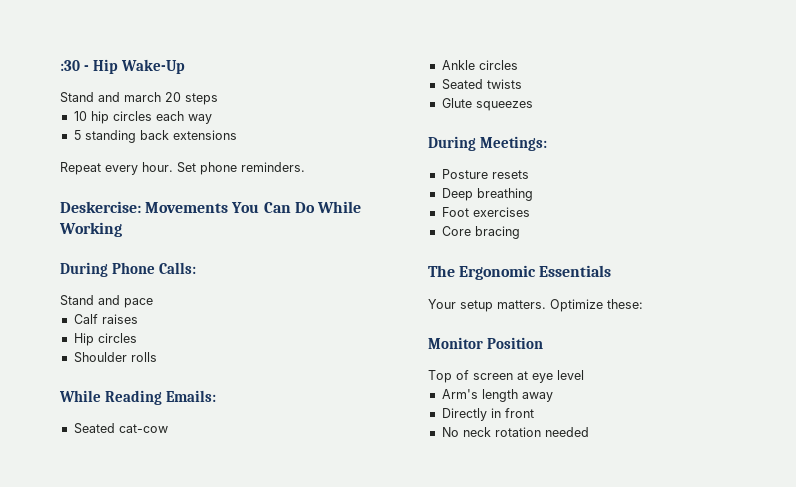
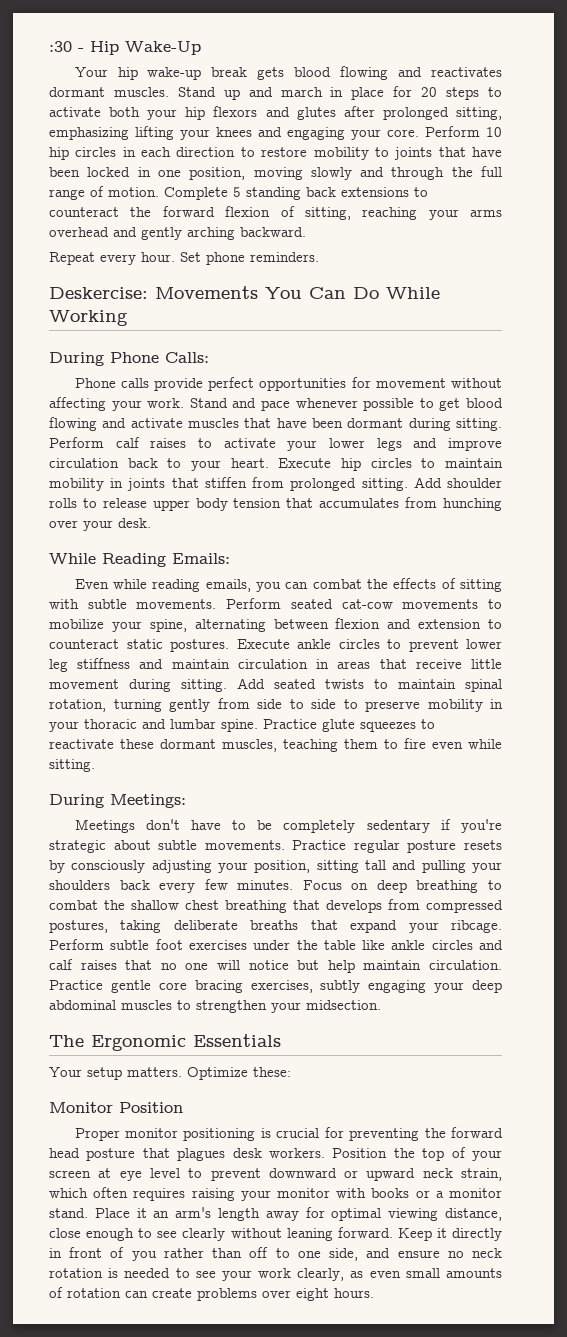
- Stand and march 20 steps
- 10 hip circles each way
- 5 standing back extensions
+ Your hip wake-up break gets blood flowing and reactivates dormant muscles. Stand up and march in place for 20 steps to activate both your hip flexors and glutes after prolonged sitting, emphasizing lifting your knees and engaging your core. Perform 10 hip circles in each direction to restore mobility to joints that have been locked in one position, moving slowly and through the full range of motion. Complete 5 standing back extensions to counteract the forward flexion of sitting, reaching your arms overhead and gently arching backward.
- Stand and pace
- Calf raises
- Hip circles
- Shoulder rolls
+ Phone calls provide perfect opportunities for movement without affecting your work. Stand and pace whenever possible to get blood flowing and activate muscles that have been dormant during sitting. Perform calf raises to activate your lower legs and improve circulation back to your heart. Execute hip circles to maintain mobility in joints that stiffen from prolonged sitting. Add shoulder rolls to release upper body tension that accumulates from hunching over your desk.
  While Reading Emails:
- Seated cat-cow
- Ankle circles
- Seated twists
- Glute squeezes
+ Even while reading emails, you can combat the effects of sitting with subtle movements. Perform seated cat-cow movements to mobilize your spine, alternating between flexion and extension to counteract static postures. Execute ankle circles to prevent lower leg stiffness and maintain circulation in areas that receive little movement during sitting. Add seated twists to maintain spinal rotation, turning gently from side to side to preserve mobility in your thoracic and lumbar spine. Practice glute squeezes to reactivate these dormant muscles, teaching them to fire even while sitting.
  During Meetings:
- Posture resets
- Deep breathing
- Foot exercises
- Core bracing
+ Meetings don't have to be completely sedentary if you're strategic about subtle movements. Practice regular posture resets by consciously adjusting your position, sitting tall and pulling your shoulders back every few minutes. Focus on deep breathing to combat the shallow chest breathing that develops from compressed postures, taking deliberate breaths that expand your ribcage. Perform subtle foot exercises under the table like ankle circles and calf raises that no one will notice but help maintain circulation. Practice gentle core bracing exercises, subtly engaging your deep abdominal muscles to strengthen your midsection.
- Top of screen at eye level
- Arm's length away
- Directly in front
- No neck rotation needed
+ Proper monitor positioning is crucial for preventing the forward head posture that plagues desk workers. Position the top of your screen at eye level to prevent downward or upward neck strain, which often requires raising your monitor with books or a monitor stand. Place it an arm's length away for optimal viewing distance, close enough to see clearly without leaning forward. Keep it directly in front of you rather than off to one side, and ensure no neck rotation is needed to see your work clearly, as even small amounts of rotation can create problems over eight hours.

